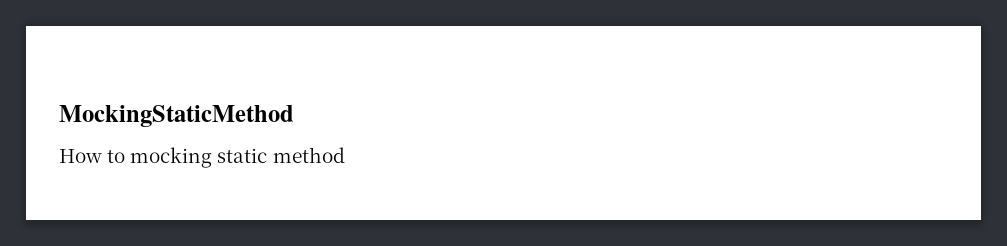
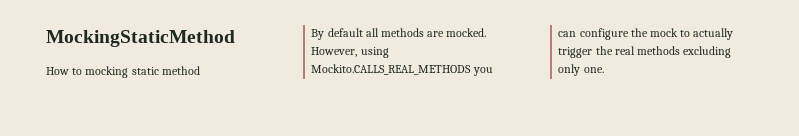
+ By default all methods are mocked. However, using Mockito.CALLS_REAL_METHODS you can configure the mock to actually trigger the real methods excluding only one.

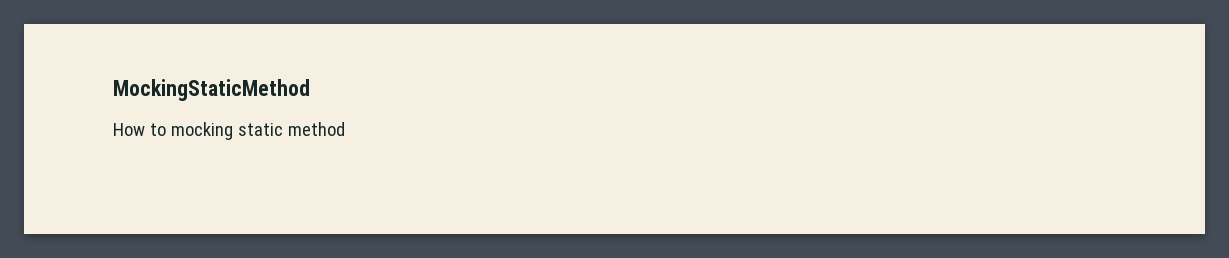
- By default all methods are mocked. However, using Mockito.CALLS_REAL_METHODS you can configure the mock to actually trigger the real methods excluding only one.

